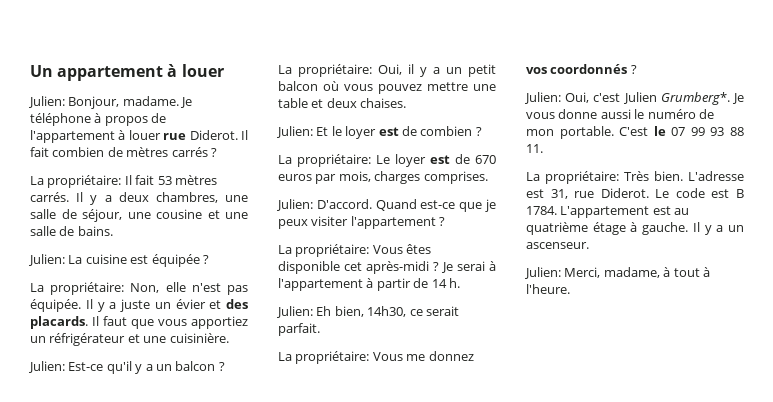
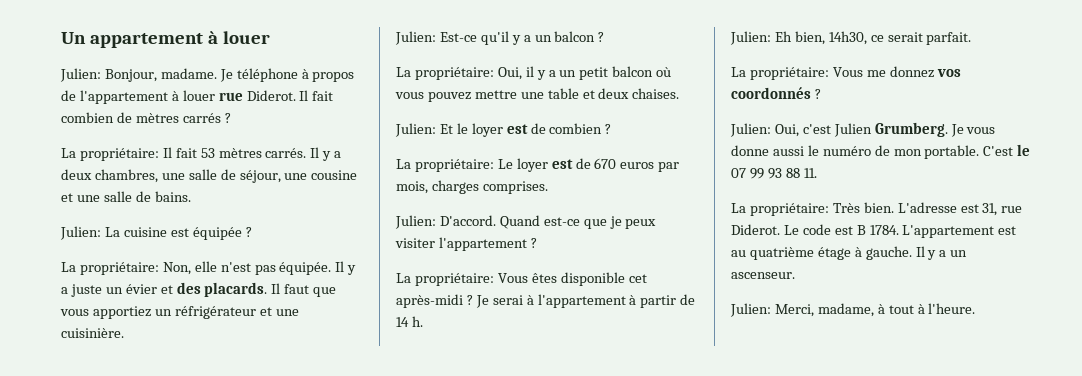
- Julien: Oui, c'est Julien Grumberg*.
+ Julien: Oui, c'est Julien Grumberg.

